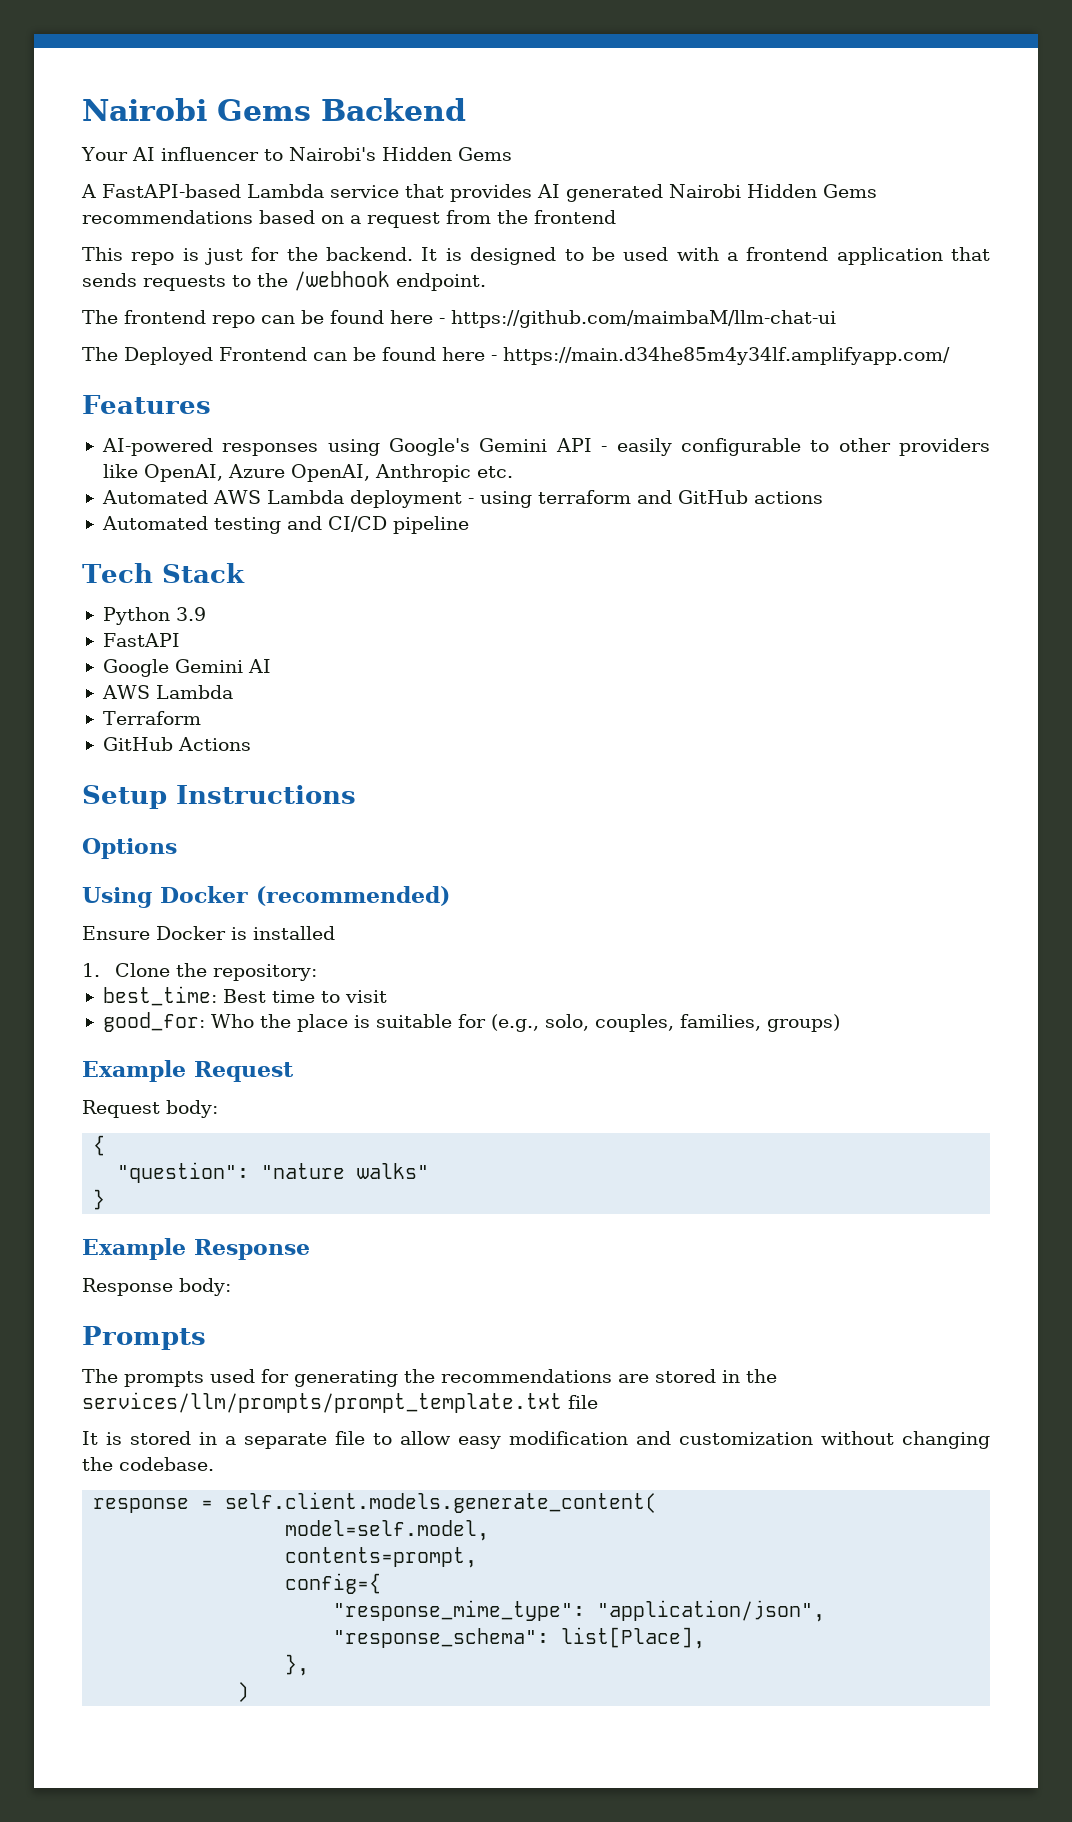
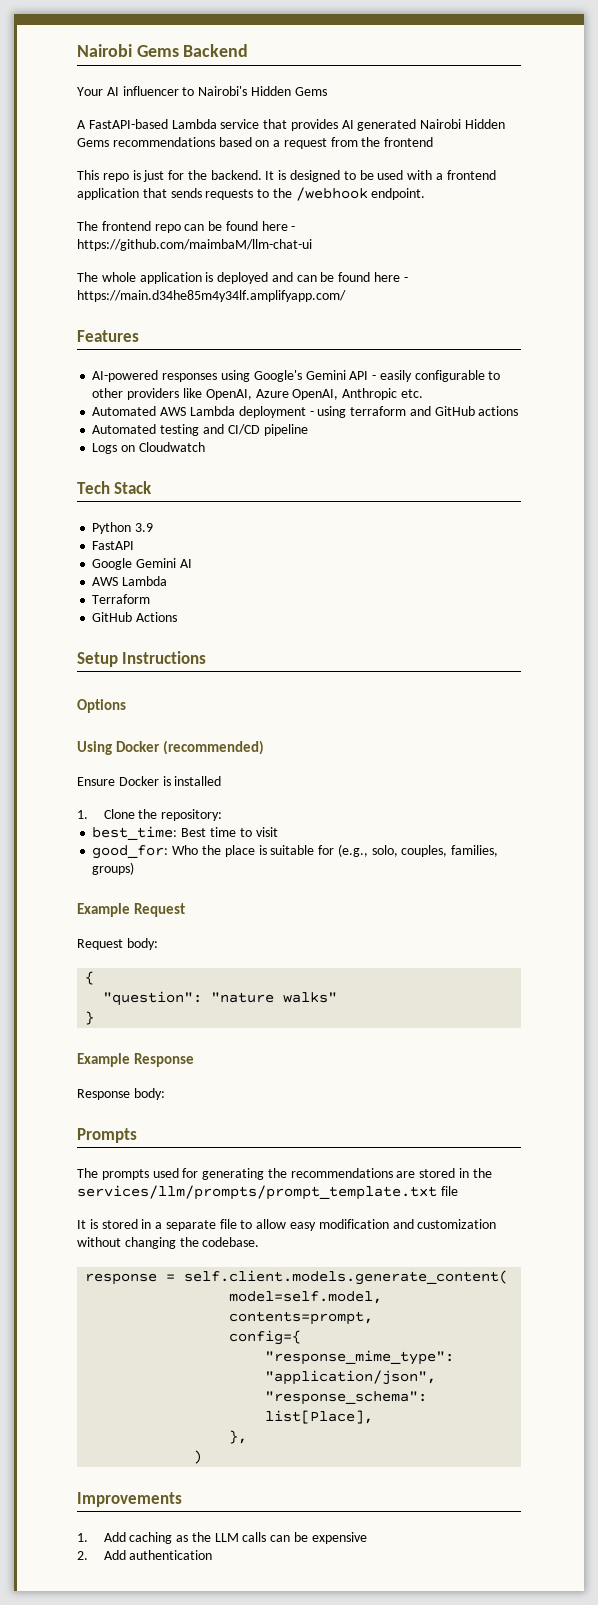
- The Deployed Frontend can be found here - https://main.d34he85m4y34lf.amplifyapp.com/
+ The whole application is deployed and can be found here - https://main.d34he85m4y34lf.amplifyapp.com/
+ Logs on Cloudwatch
+ Improvements
+ 1. Add caching as the LLM calls can be expensive
+ 2. Add authentication

